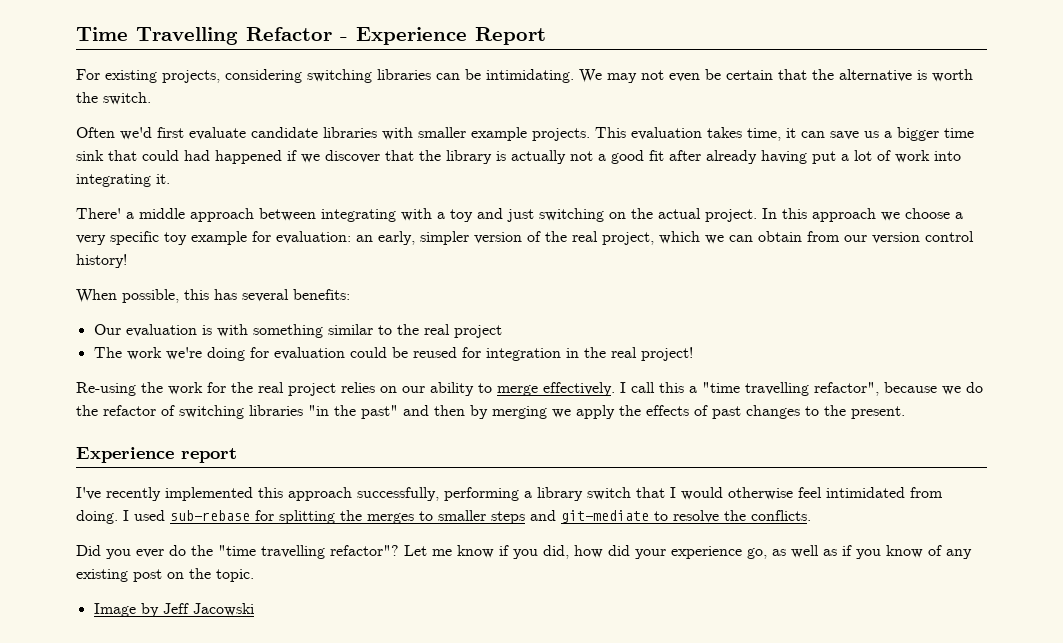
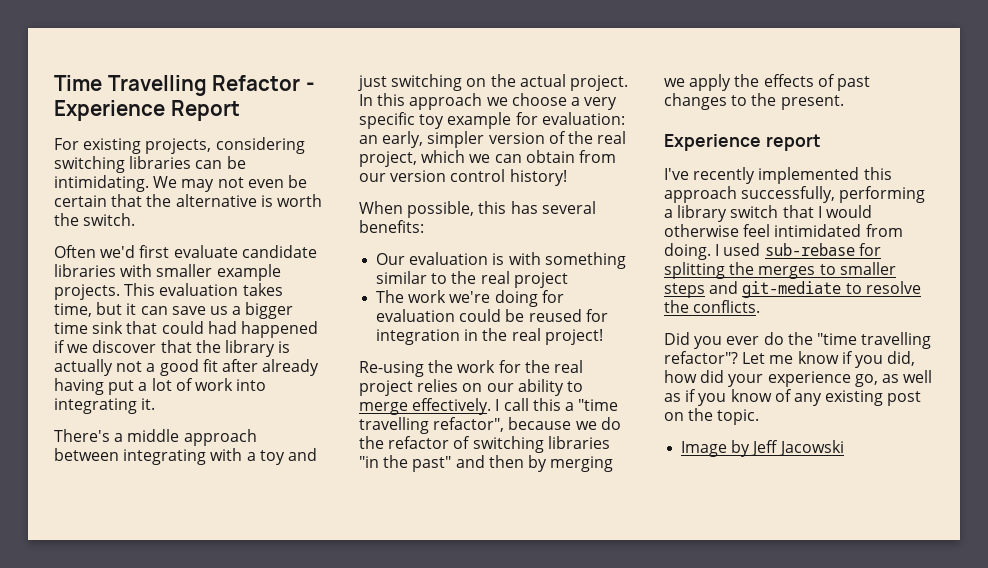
- This evaluation takes time, it can save us a bigger time sink that could had happened if we discover that the library is actually not a good fit after already having put a lot of work into integrating it.
+ This evaluation takes time, but it can save us a bigger time sink that could had happened if we discover that the library is actually not a good fit after already having put a lot of work into integrating it.
- There' a middle approach between integrating with a toy and just switching on the actual project.
+ There's a middle approach between integrating with a toy and just switching on the actual project.

